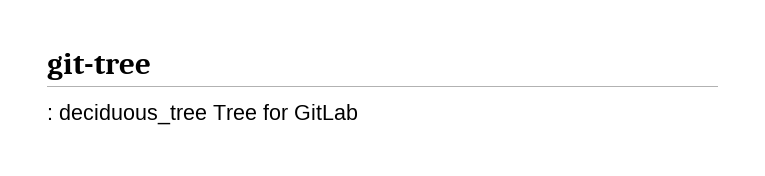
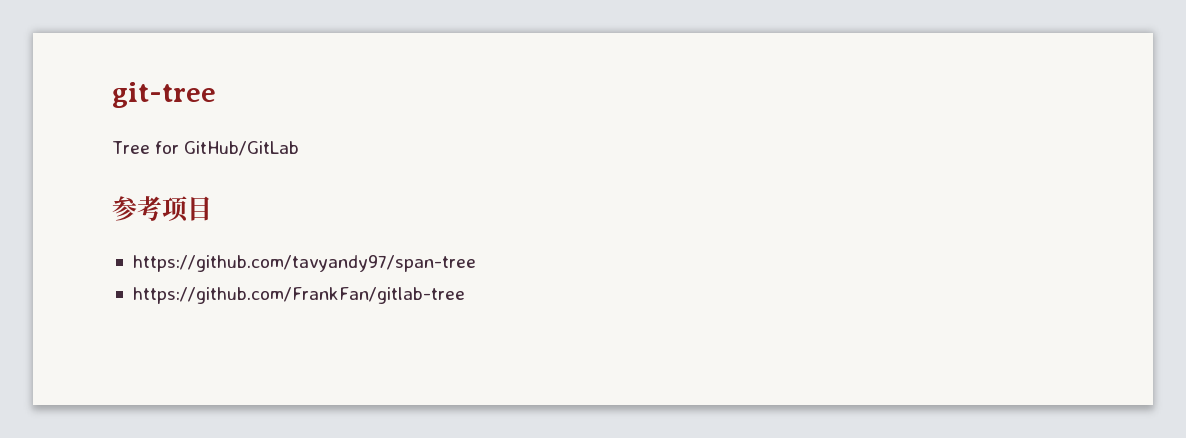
- : deciduous_tree Tree for GitLab
+ Tree for GitHub/GitLab
+ 参考项目
+ https://github.com/tavyandy97/span-tree
+ https://github.com/FrankFan/gitlab-tree

